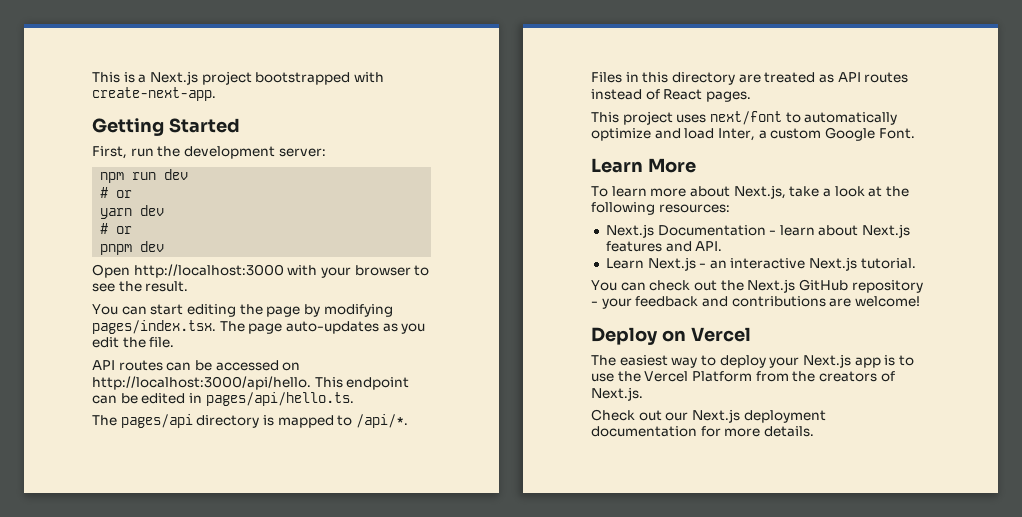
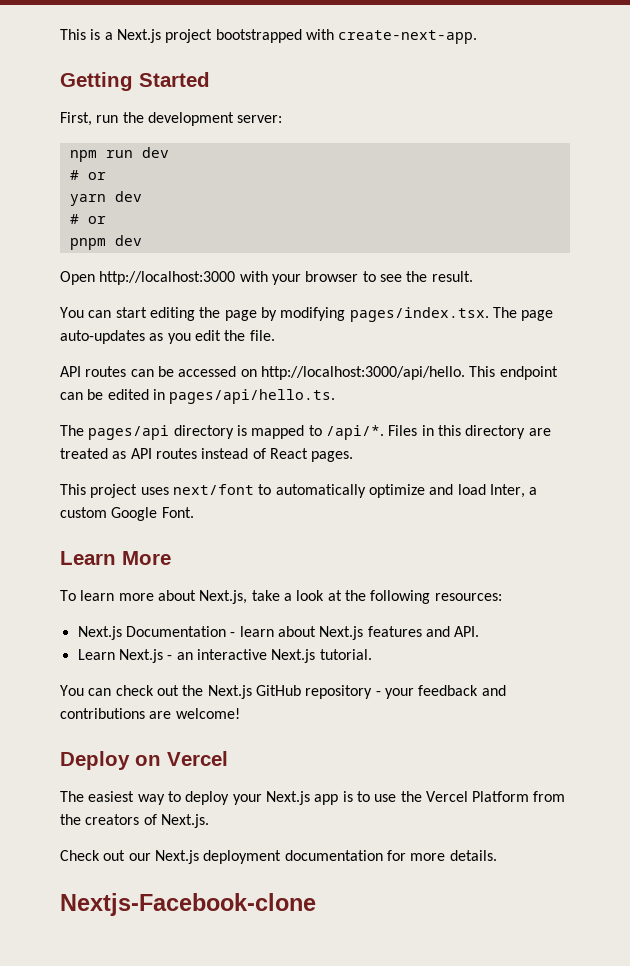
+ Nextjs-Facebook-clone

